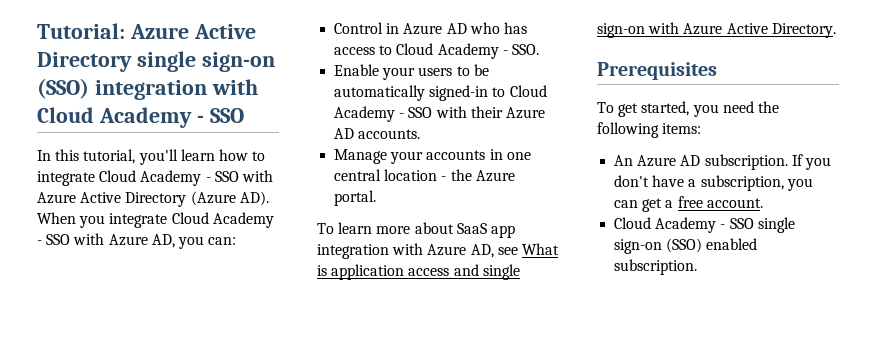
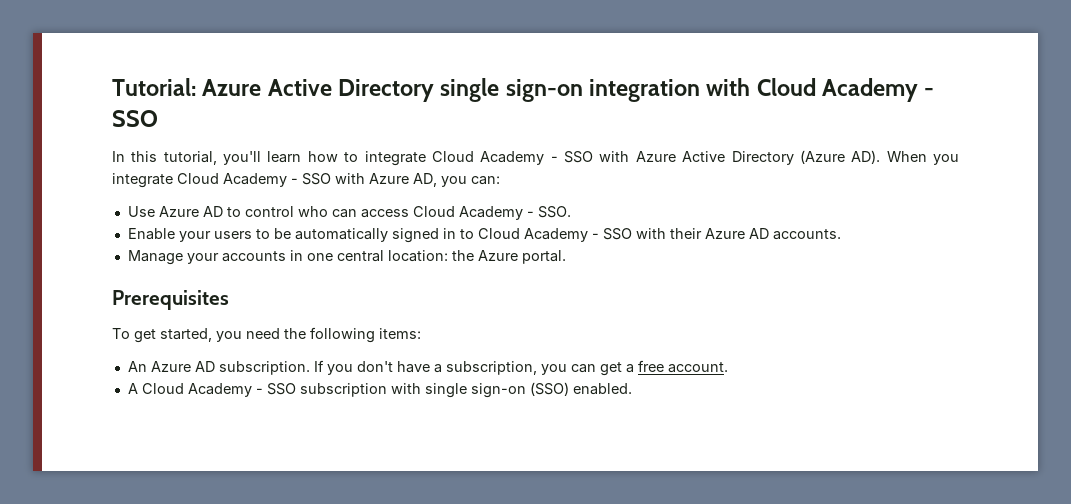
- Tutorial: Azure Active Directory single sign-on (SSO) integration with Cloud Academy - SSO
+ Tutorial: Azure Active Directory single sign-on integration with Cloud Academy - SSO
- Control in Azure AD who has access to Cloud Academy - SSO.
+ Use Azure AD to control who can access Cloud Academy - SSO.
- Enable your users to be automatically signed-in to Cloud Academy - SSO with their Azure AD accounts.
+ Enable your users to be automatically signed in to Cloud Academy - SSO with their Azure AD accounts.
- Manage your accounts in one central location - the Azure portal.
+ Manage your accounts in one central location: the Azure portal.
- To learn more about SaaS app integration with Azure AD, see What is application access and single sign-on with Azure Active Directory.
- Cloud Academy - SSO single sign-on (SSO) enabled subscription.
+ A Cloud Academy - SSO subscription with single sign-on (SSO) enabled.

